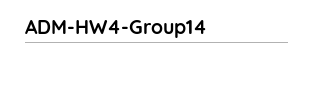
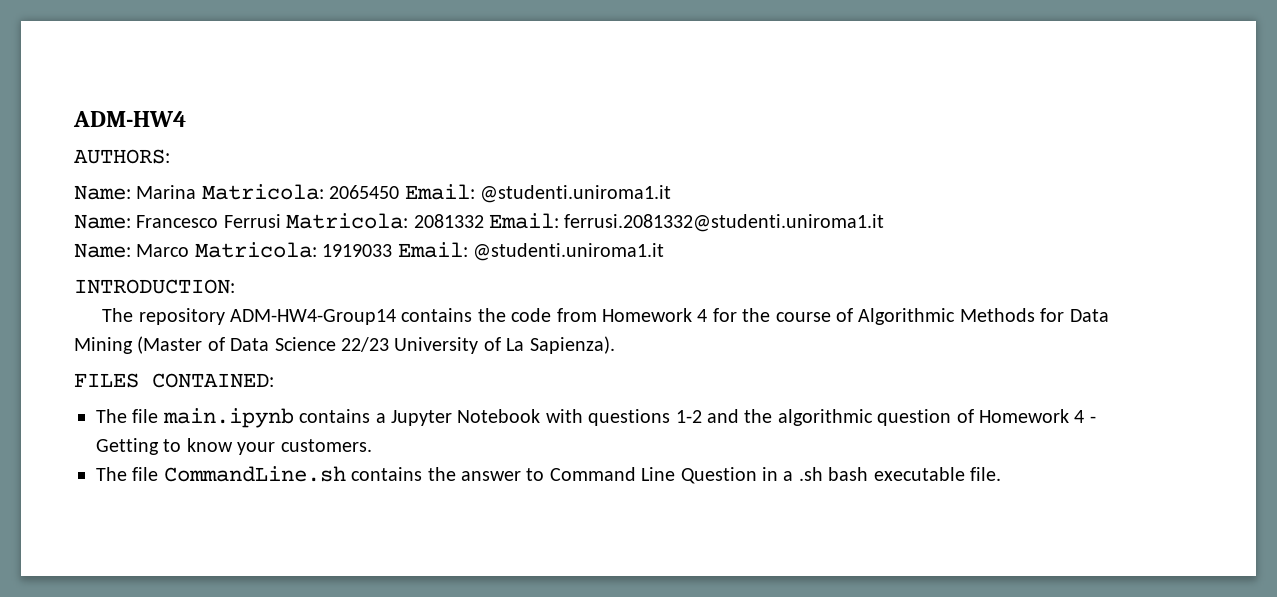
- ADM-HW4-Group14
+ ADM-HW4
+ AUTHORS:
+ Name: Marina Matricola: 2065450 Email: @studenti.uniroma1.it
+ Name: Francesco Ferrusi Matricola: 2081332 Email: ferrusi.2081332@studenti.uniroma1.it
+ Name: Marco Matricola: 1919033 Email: @studenti.uniroma1.it
+ INTRODUCTION:
+ The repository ADM-HW4-Group14 contains the code from Homework 4 for the course of Algorithmic Methods for Data Mining (Master of Data Science 22/23 University of La Sapienza).
+ FILES CONTAINED:
+ The file main.ipynb contains a Jupyter Notebook with questions 1-2 and the algorithmic question of Homework 4 - Getting to know your customers.
+ The file CommandLine.sh contains the answer to Command Line Question in a .sh bash executable file.

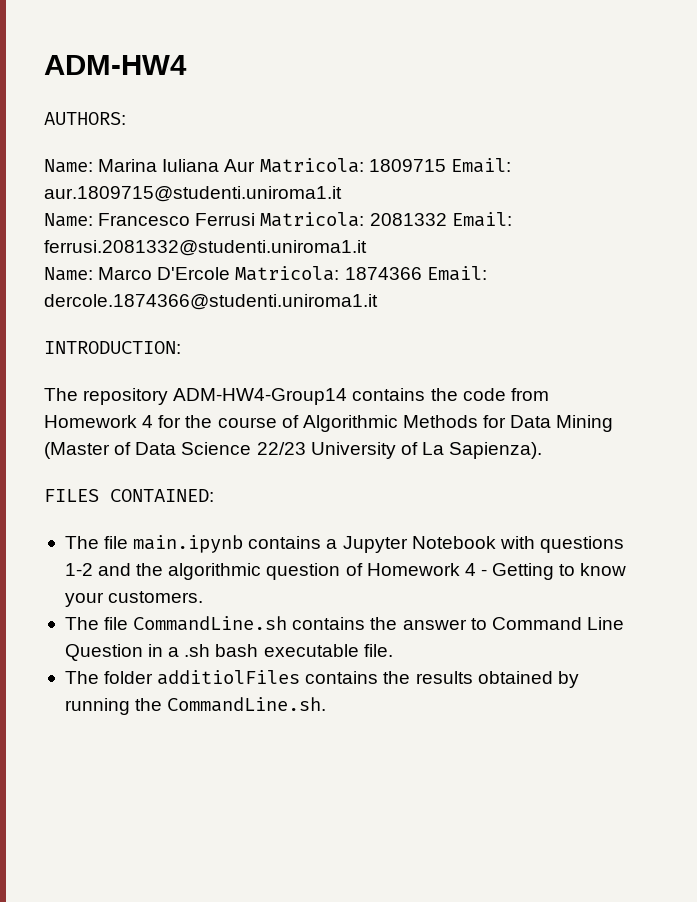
- Name: Marina Matricola: 2065450 Email: @studenti.uniroma1.it
+ Name: Marina Iuliana Aur Matricola: 1809715 Email: aur.1809715@studenti.uniroma1.it
- Name: Marco Matricola: 1919033 Email: @studenti.uniroma1.it
+ Name: Marco D'Ercole Matricola: 1874366 Email: dercole.1874366@studenti.uniroma1.it
+ The folder additiolFiles contains the results obtained by running the CommandLine.sh.

